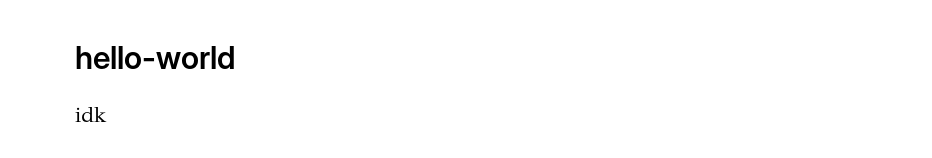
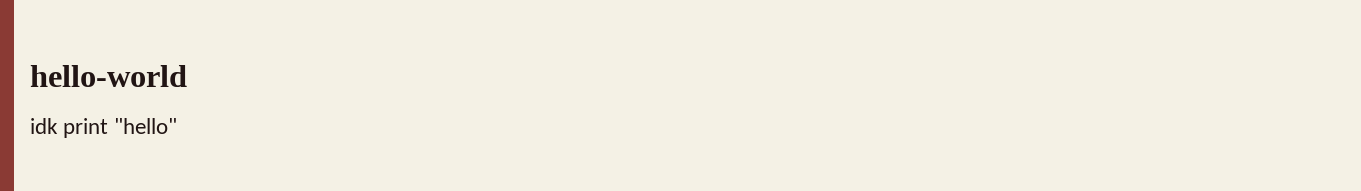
- idk
+ idk print "hello"

